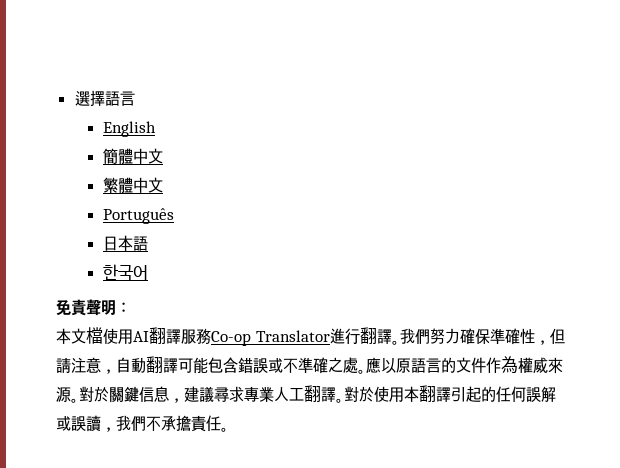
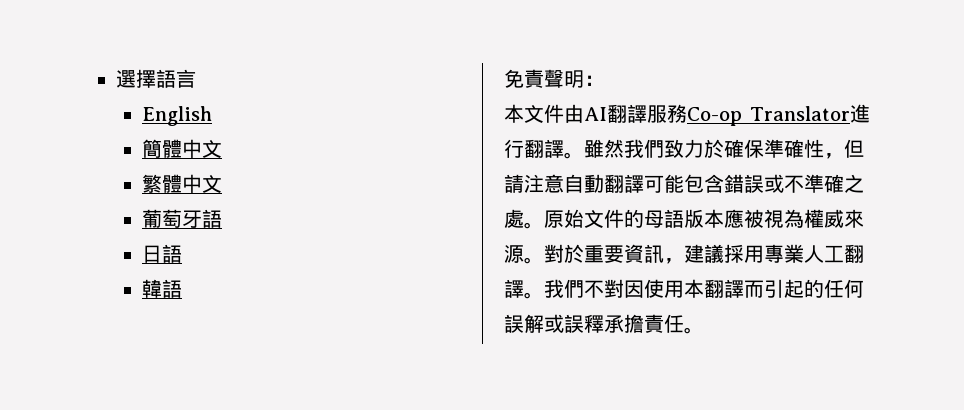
- Português
+ 葡萄牙語
- 日本語
- 한국어
+ 日語
+ 韓語
- 本文檔使用AI翻譯服務Co-op Translator進行翻譯。
+ 本文件由AI翻譯服務Co-op Translator進行翻譯。
- 我們努力確保準確性，但請注意，自動翻譯可能包含錯誤或不準確之處。
+ 雖然我們致力於確保準確性，但請注意自動翻譯可能包含錯誤或不準確之處。
- 應以原語言的文件作為權威來源。對於關鍵信息，建議尋求專業人工翻譯。
+ 原始文件的母語版本應被視為權威來源。對於重要資訊，建議採用專業人工翻譯。
- 對於使用本翻譯引起的任何誤解或誤讀，我們不承擔責任。
+ 我們不對因使用本翻譯而引起的任何誤解或誤釋承擔責任。

